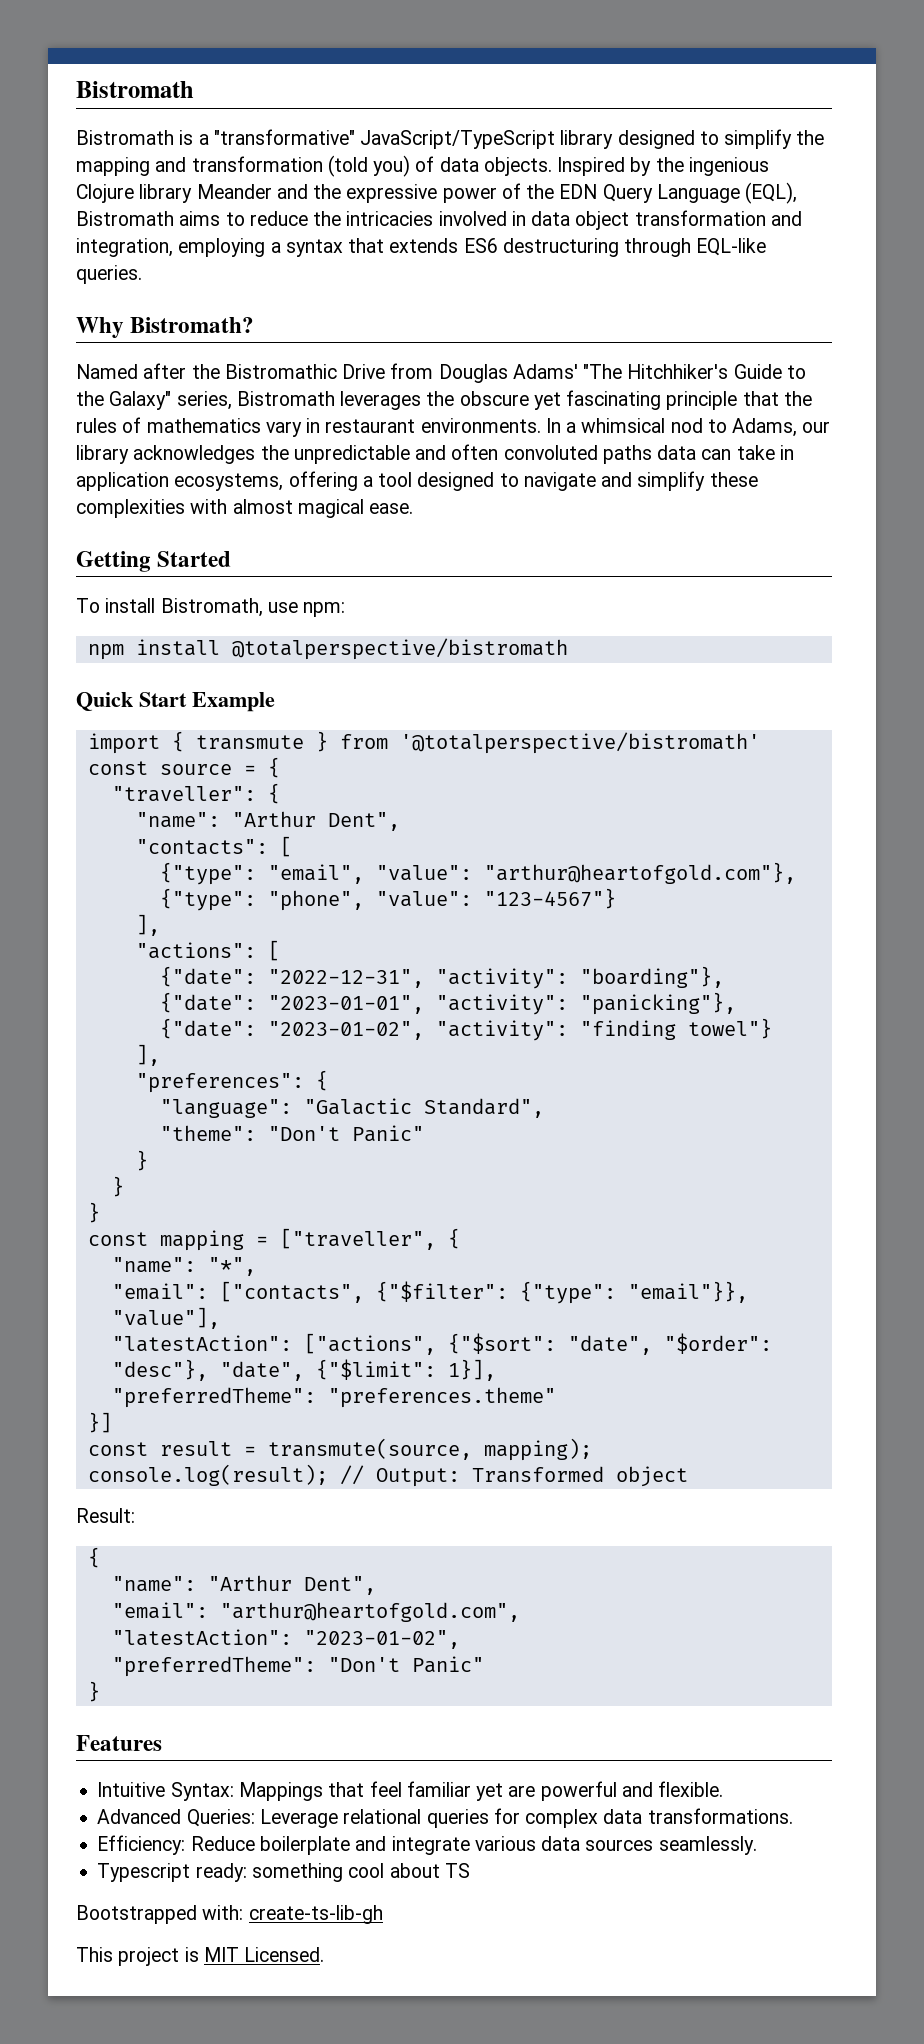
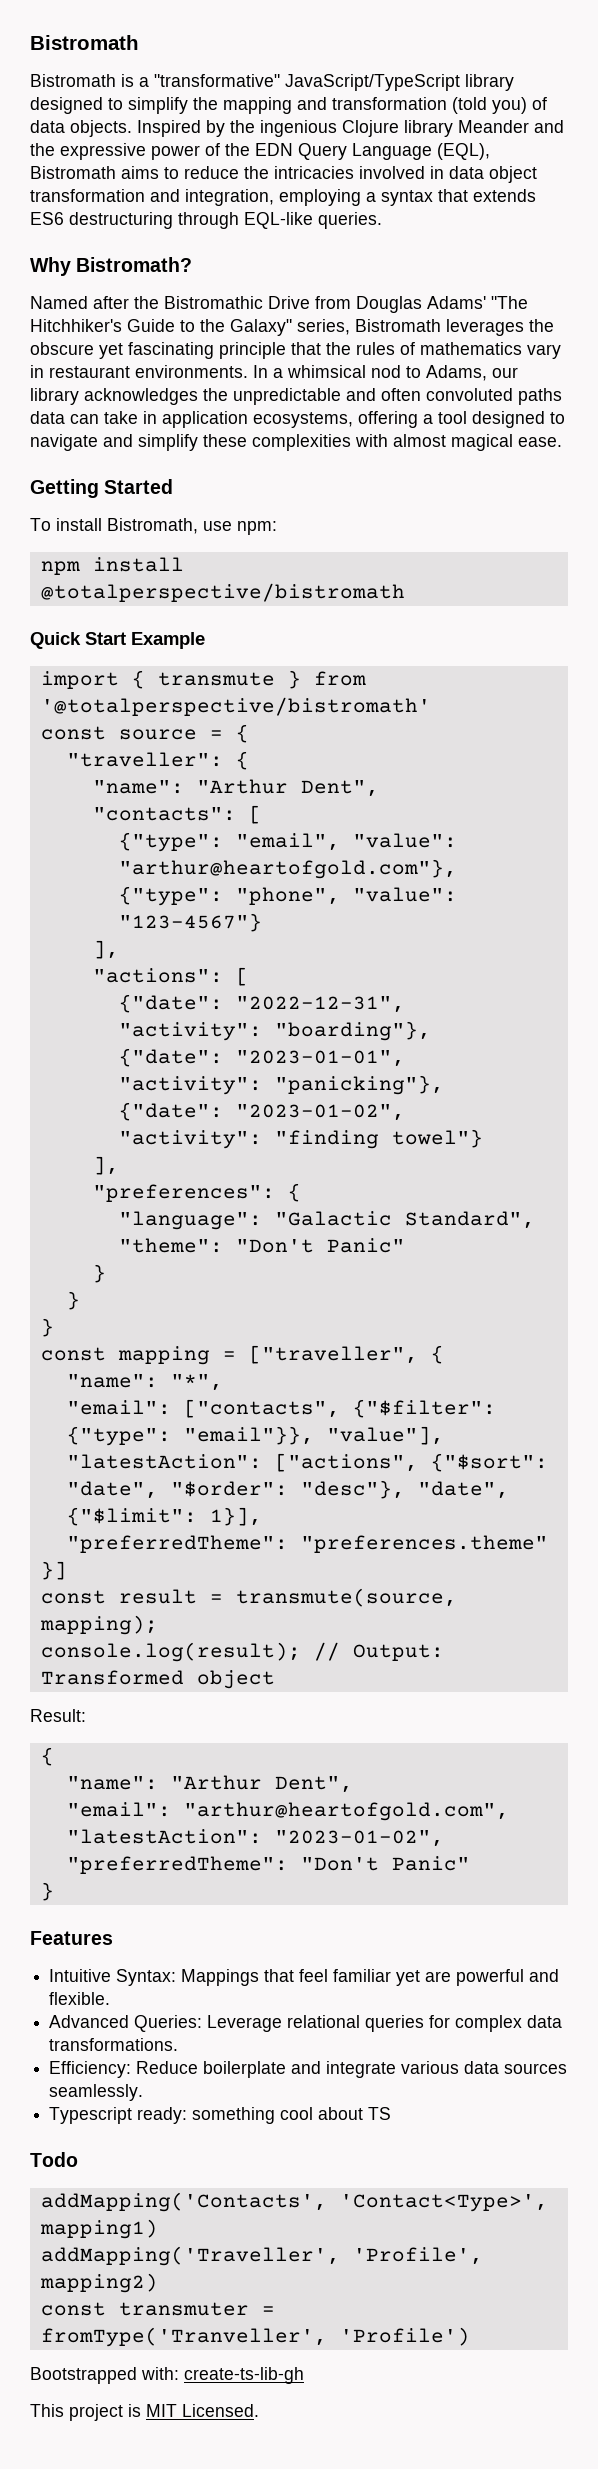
+ Todo
+ addMapping('Contacts', 'Contact<Type>', mapping1)
+ addMapping('Traveller', 'Profile', mapping2)
+ const transmuter = fromType('Tranveller', 'Profile')

